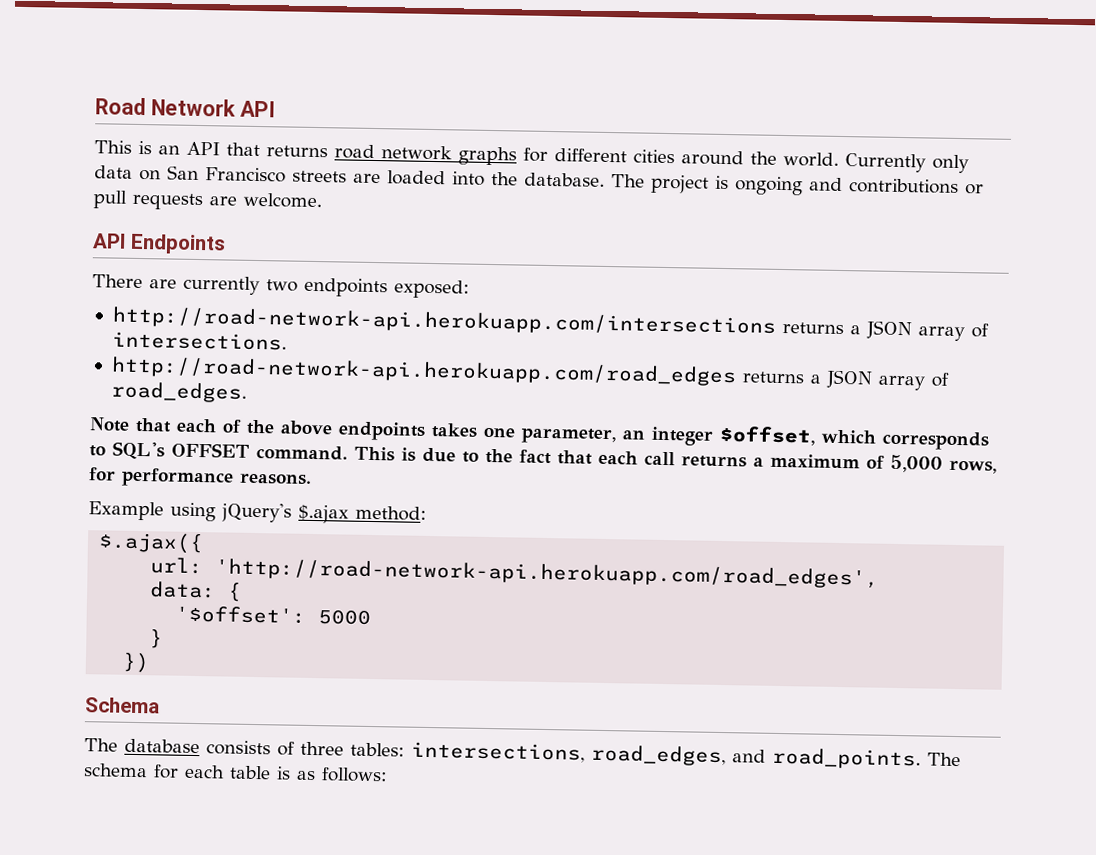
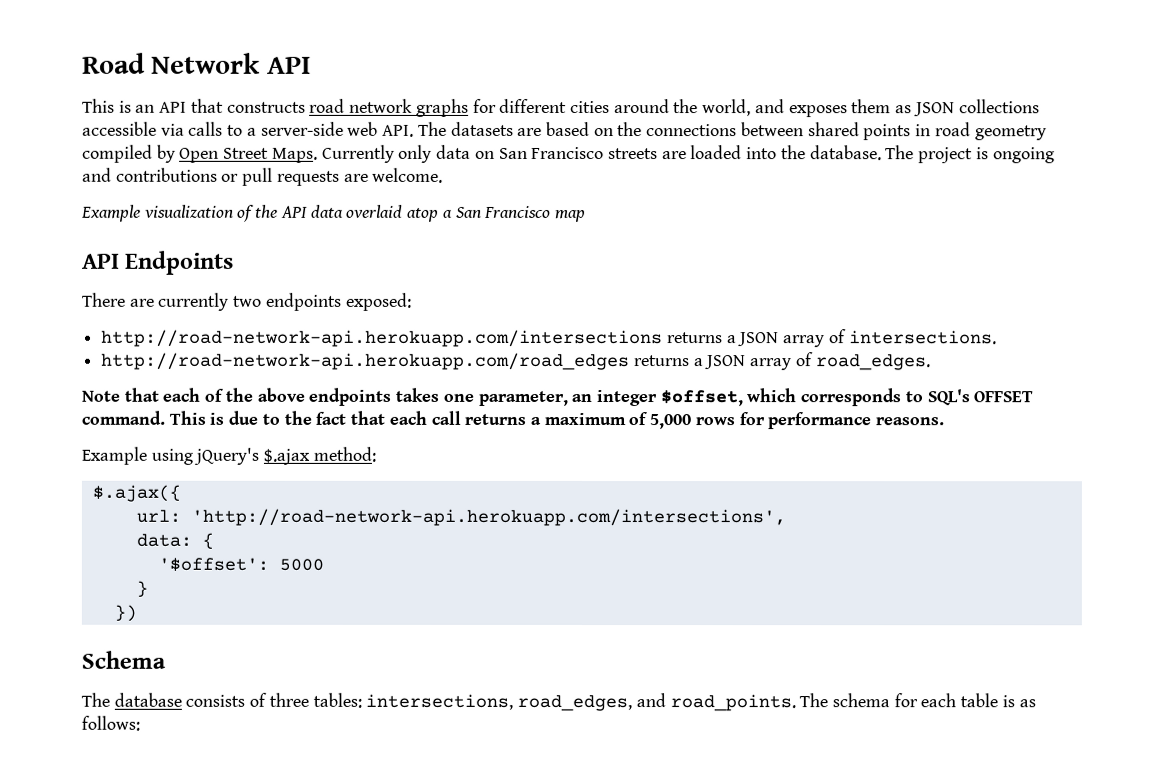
- This is an API that returns road network graphs for different cities around the world.
+ This is an API that constructs road network graphs for different cities around the world, and exposes them as JSON collections accessible via calls to a server-side web API. The datasets are based on the connections between shared points in road geometry compiled by Open Street Maps.
+ Example visualization of the API data overlaid atop a San Francisco map
- This is due to the fact that each call returns a maximum of 5,000 rows, for performance reasons.
+ This is due to the fact that each call returns a maximum of 5,000 rows for performance reasons.
- url: 'http://road-network-api.herokuapp.com/road_edges',
+ url: 'http://road-network-api.herokuapp.com/intersections',

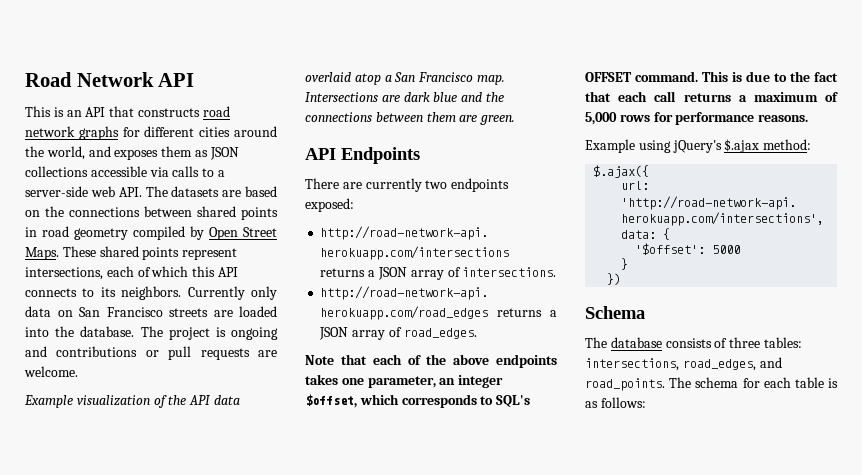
+ These shared points represent intersections, each of which this API connects to its neighbors.
- Example visualization of the API data overlaid atop a San Francisco map
+ Example visualization of the API data overlaid atop a San Francisco map. Intersections are dark blue and the connections between them are green.

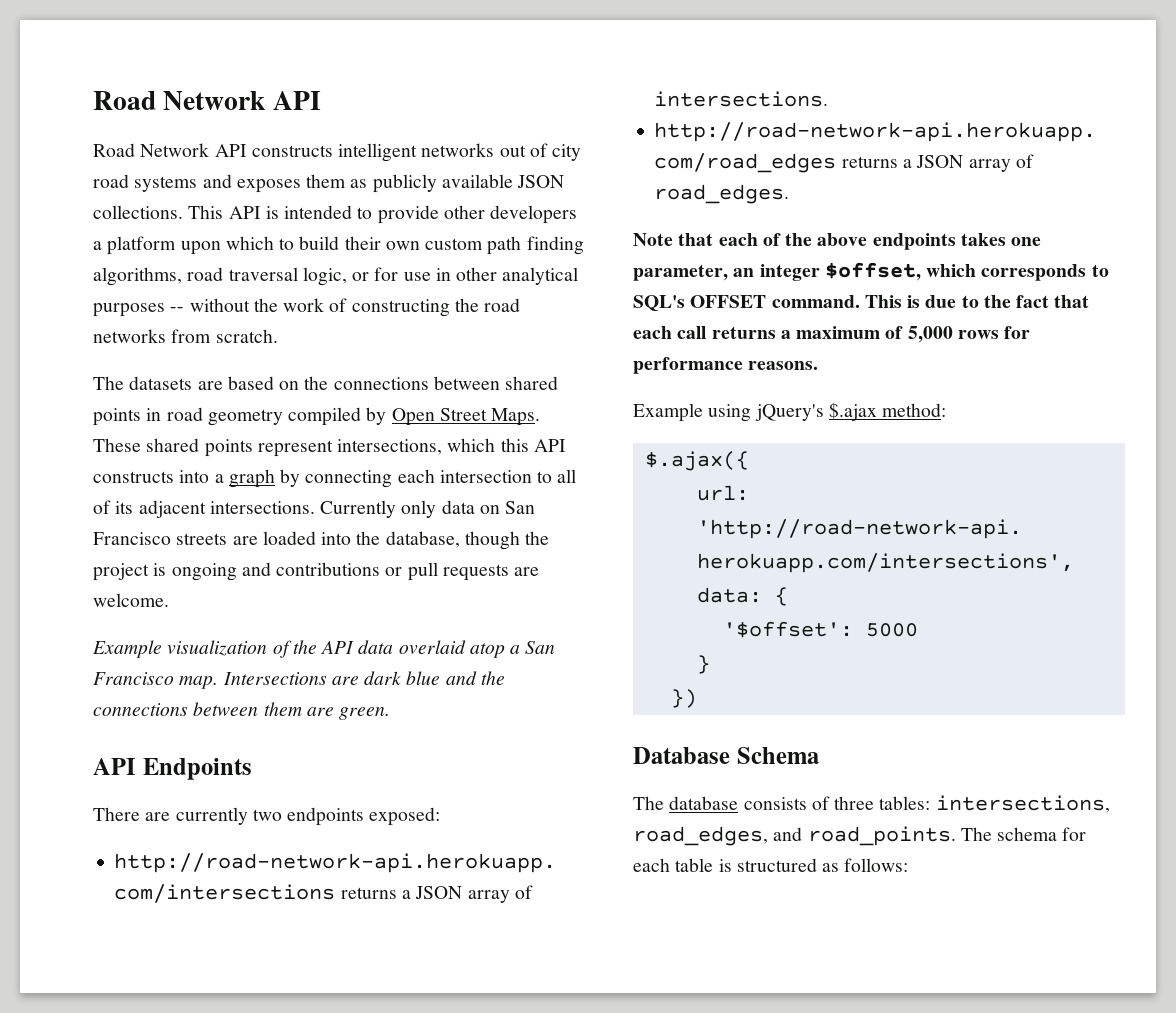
- This is an API that constructs road network graphs for different cities around the world, and exposes them as JSON collections accessible via calls to a server-side web API. The datasets are based on the connections between shared points in road geometry compiled by Open Street Maps.
+ Road Network API constructs intelligent networks out of city road systems and exposes them as publicly available JSON collections. This API is intended to provide other developers a platform upon which to build their own custom path finding algorithms, road traversal logic, or for use in other analytical purposes -- without the work of constructing the road networks from scratch.
+ The datasets are based on the connections between shared points in road geometry compiled by Open Street Maps.
- These shared points represent intersections, each of which this API connects to its neighbors.
+ These shared points represent intersections, which this API constructs into a graph by connecting each intersection to all of its adjacent intersections.
- Currently only data on San Francisco streets are loaded into the database. The project is ongoing and contributions or pull requests are welcome.
+ Currently only data on San Francisco streets are loaded into the database, though the project is ongoing and contributions or pull requests are welcome.
- Schema
+ Database Schema
- The schema for each table is as follows:
+ The schema for each table is structured as follows:

